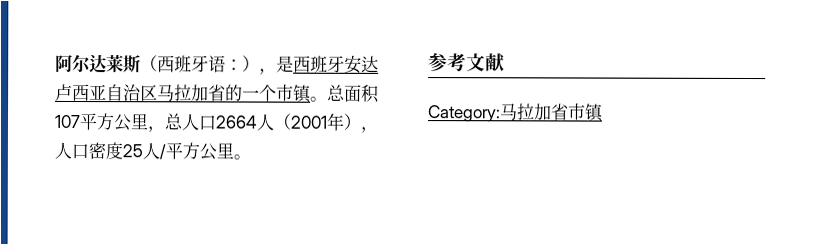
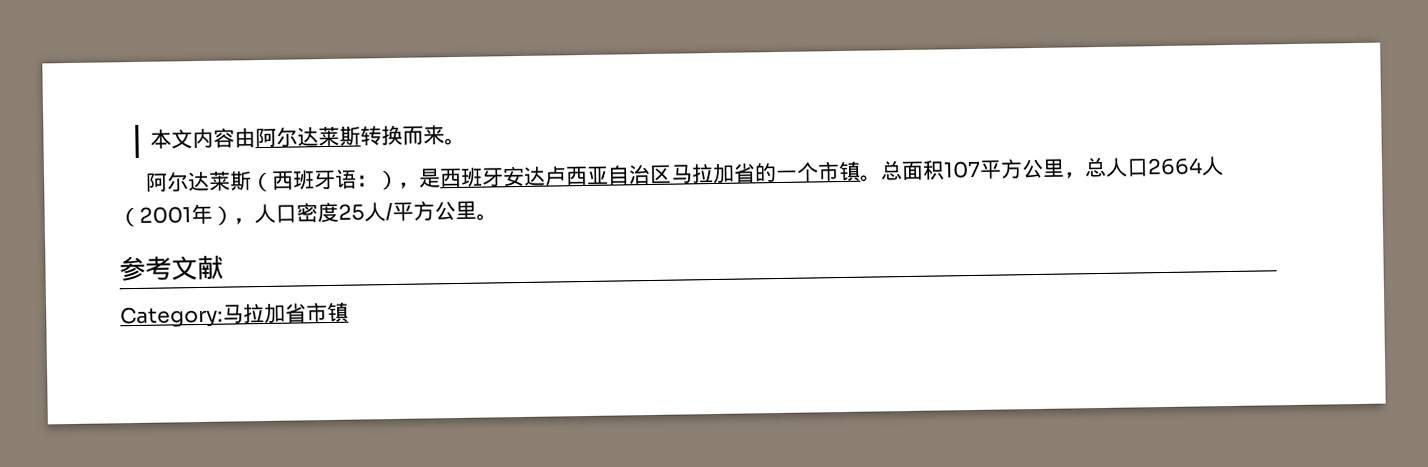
+ 本文内容由阿尔达莱斯转换而来。

